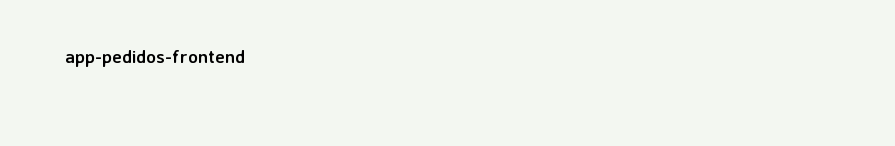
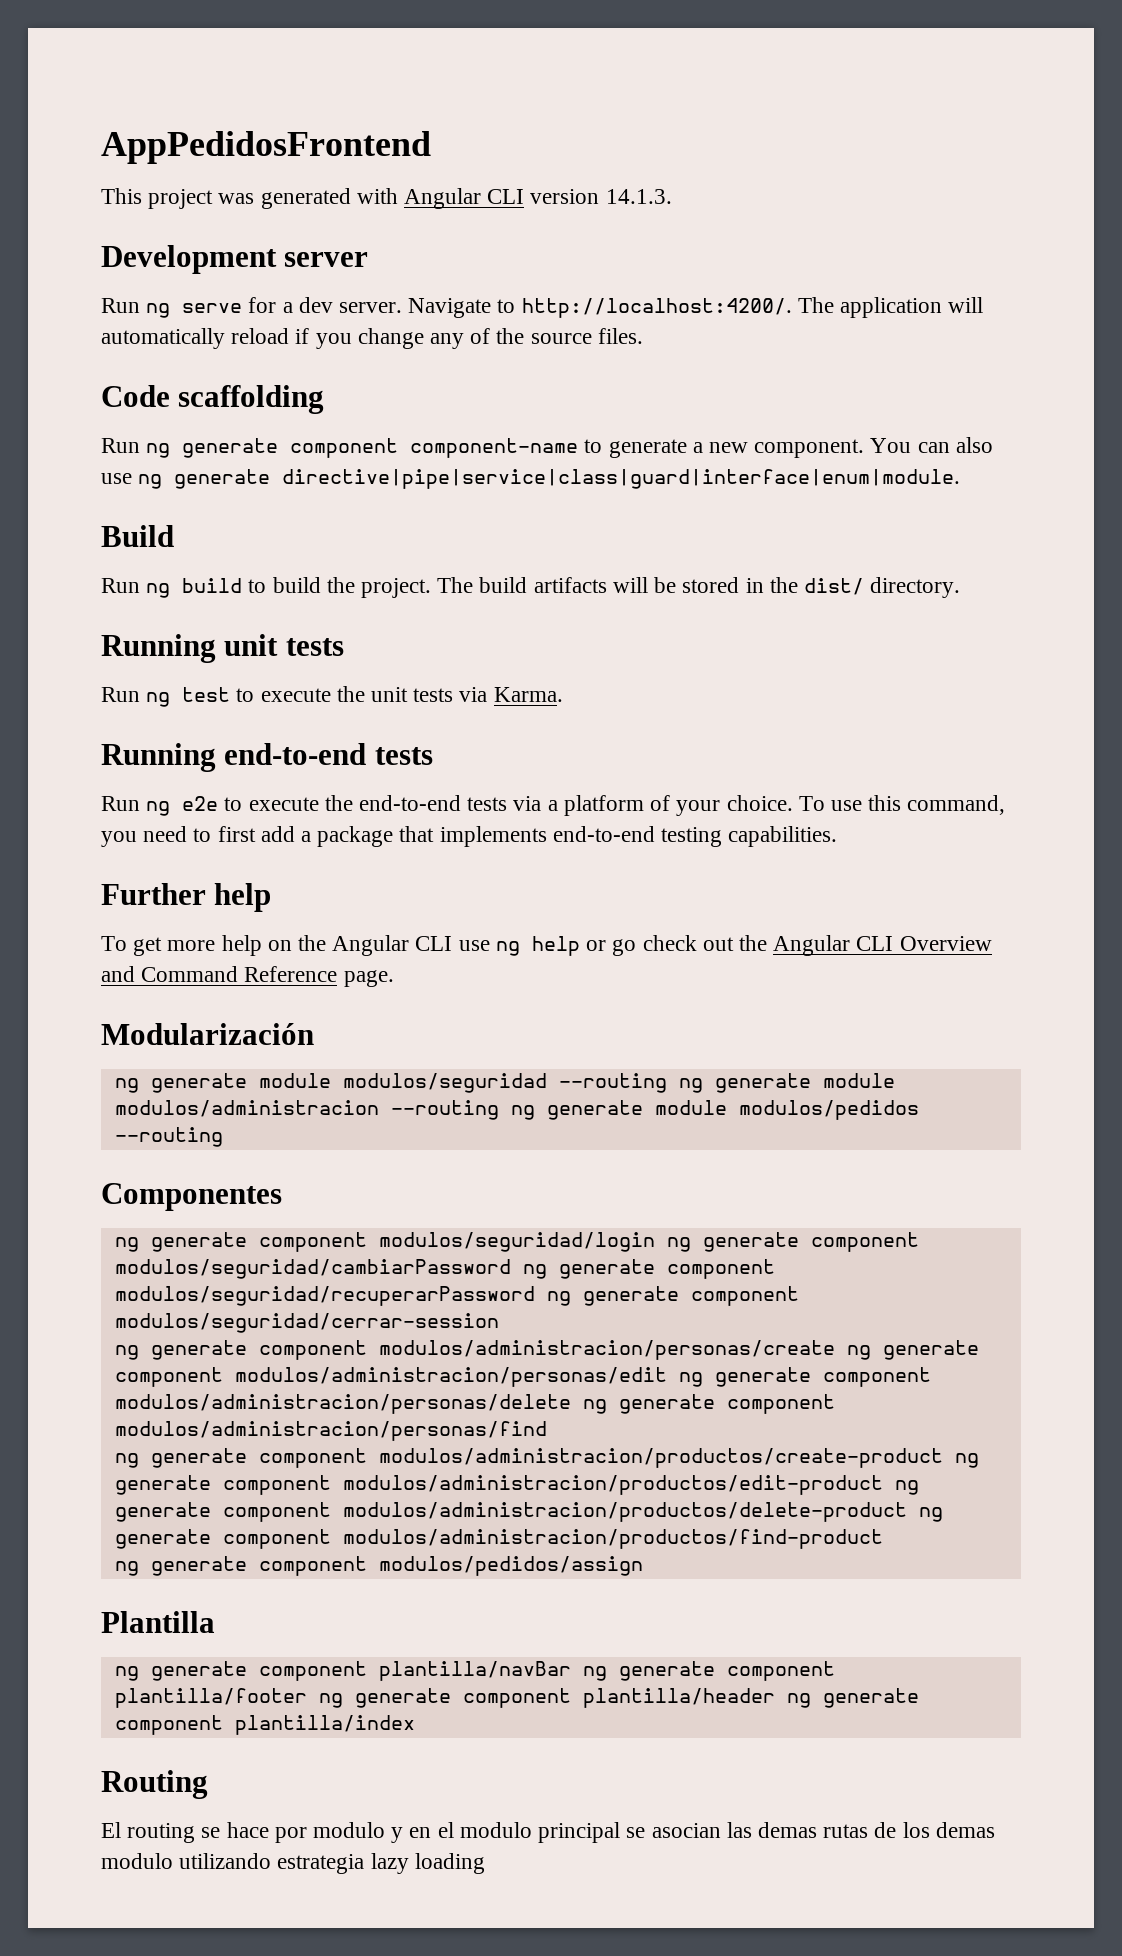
- app-pedidos-frontend
+ AppPedidosFrontend
+ This project was generated with Angular CLI version 14.1.3.
+ Development server
+ Run ng serve for a dev server. Navigate to http://localhost:4200/. The application will automatically reload if you change any of the source files.
+ Code scaffolding
+ Run ng generate component component-name to generate a new component. You can also use ng generate directive|pipe|service|class|guard|interface|enum|module.
+ Build
+ Run ng build to build the project. The build artifacts will be stored in the dist/ directory.
+ Running unit tests
+ Run ng test to execute the unit tests via Karma.
+ Running end-to-end tests
+ Run ng e2e to execute the end-to-end tests via a platform of your choice. To use this command, you need to first add a package that implements end-to-end testing capabilities.
+ Further help
+ To get more help on the Angular CLI use ng help or go check out the Angular CLI Overview and Command Reference page.
+ Modularización
+ ng generate module modulos/seguridad --routing ng generate module modulos/administracion --routing ng generate module modulos/pedidos --routing
+ Componentes
+ ng generate component modulos/seguridad/login ng generate component modulos/seguridad/cambiarPassword ng generate component modulos/seguridad/recuperarPassword ng generate component modulos/seguridad/cerrar-session
+ ng generate component modulos/administracion/personas/create ng generate component modulos/administracion/personas/edit ng generate component modulos/administracion/personas/delete ng generate component modulos/administracion/personas/find
+ ng generate component modulos/administracion/productos/create-product ng generate component modulos/administracion/productos/edit-product ng generate component modulos/administracion/productos/delete-product ng generate component modulos/administracion/productos/find-product
+ ng generate component modulos/pedidos/assign
+ Plantilla
+ ng generate component plantilla/navBar ng generate component plantilla/footer ng generate component plantilla/header ng generate component plantilla/index
+ Routing
+ El routing se hace por modulo y en el modulo principal se asocian las demas rutas de los demas modulo utilizando estrategia lazy loading

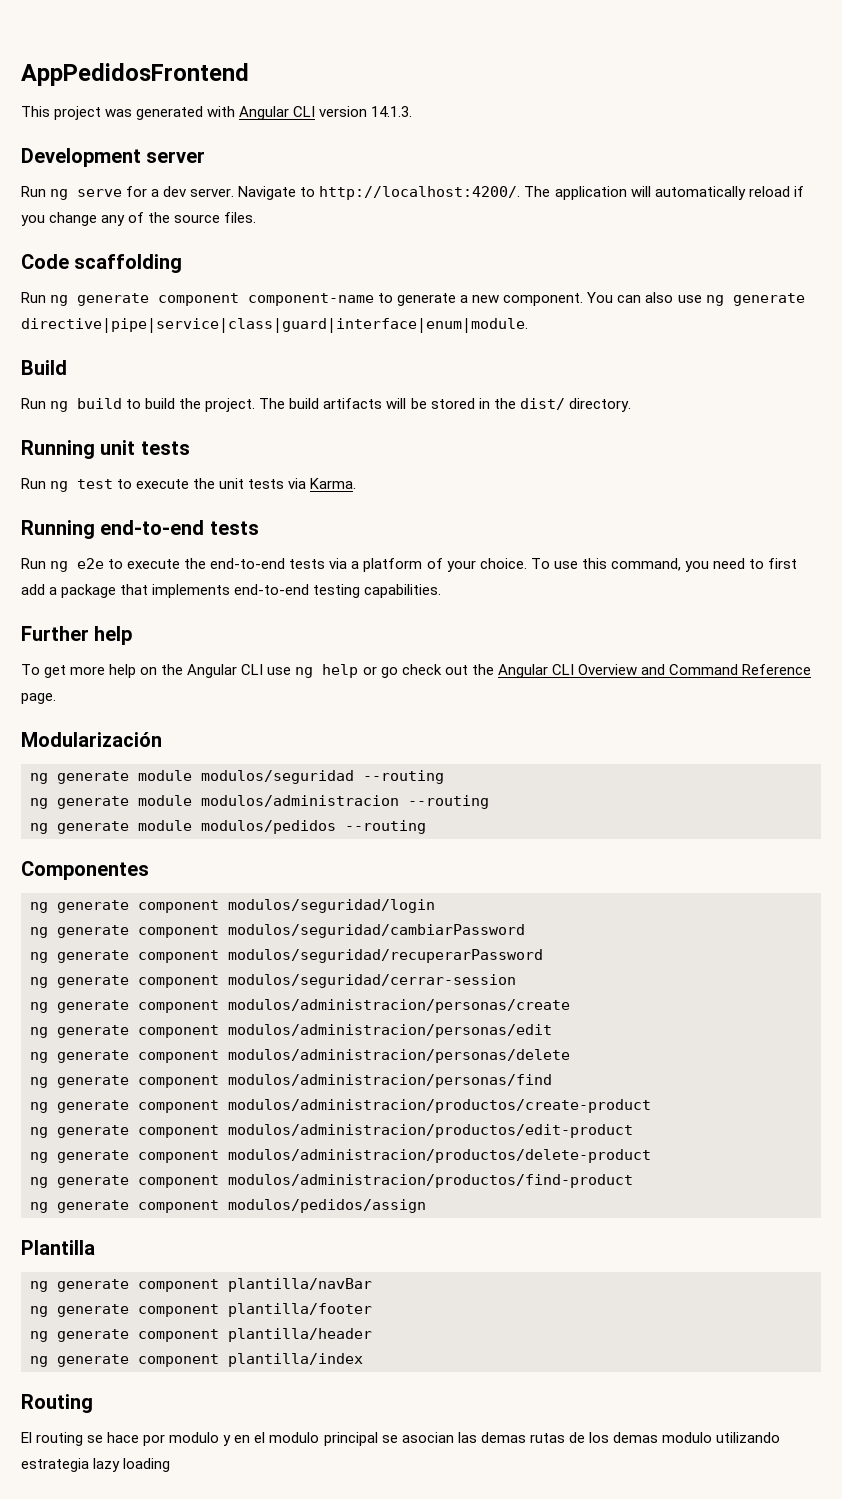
- ng generate module modulos/seguridad --routing ng generate module modulos/administracion --routing ng generate module modulos/pedidos --routing
+ ng generate module modulos/seguridad --routing
+ ng generate module modulos/administracion --routing
+ ng generate module modulos/pedidos --routing
- ng generate component modulos/seguridad/login ng generate component modulos/seguridad/cambiarPassword ng generate component modulos/seguridad/recuperarPassword ng generate component modulos/seguridad/cerrar-session
+ ng generate component modulos/seguridad/login
+ ng generate component modulos/seguridad/cambiarPassword
+ ng generate component modulos/seguridad/recuperarPassword
+ ng generate component modulos/seguridad/cerrar-session
- ng generate component modulos/administracion/personas/create ng generate component modulos/administracion/personas/edit ng generate component modulos/administracion/personas/delete ng generate component modulos/administracion/personas/find
+ ng generate component modulos/administracion/personas/create
+ ng generate component modulos/administracion/personas/edit
+ ng generate component modulos/administracion/personas/delete
+ ng generate component modulos/administracion/personas/find
- ng generate component modulos/administracion/productos/create-product ng generate component modulos/administracion/productos/edit-product ng generate component modulos/administracion/productos/delete-product ng generate component modulos/administracion/productos/find-product
+ ng generate component modulos/administracion/productos/create-product
+ ng generate component modulos/administracion/productos/edit-product
+ ng generate component modulos/administracion/productos/delete-product
+ ng generate component modulos/administracion/productos/find-product
- ng generate component plantilla/navBar ng generate component plantilla/footer ng generate component plantilla/header ng generate component plantilla/index
+ ng generate component plantilla/navBar
+ ng generate component plantilla/footer
+ ng generate component plantilla/header
+ ng generate component plantilla/index

